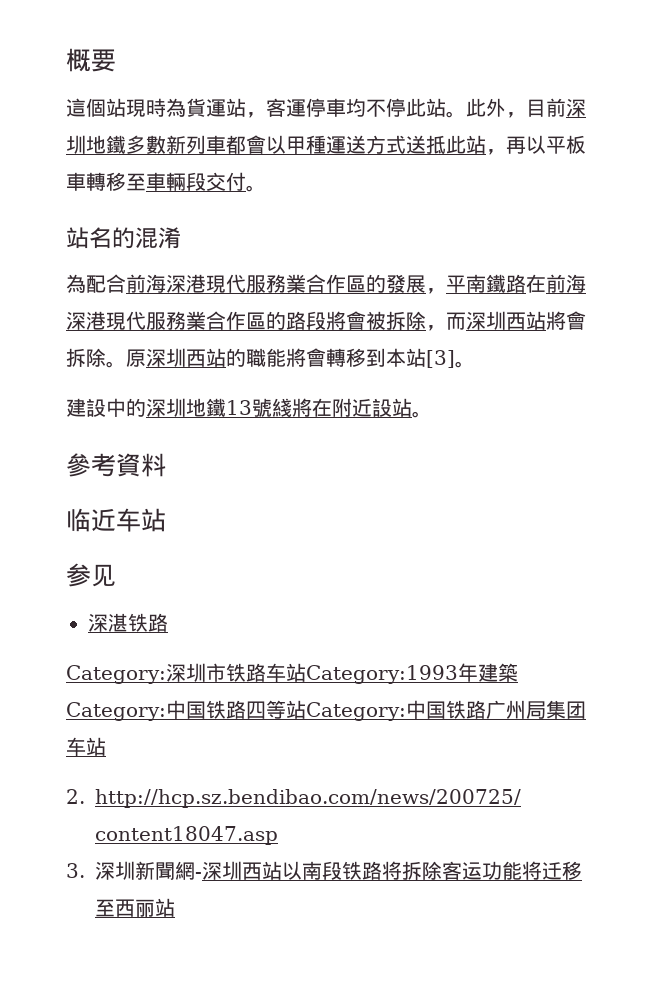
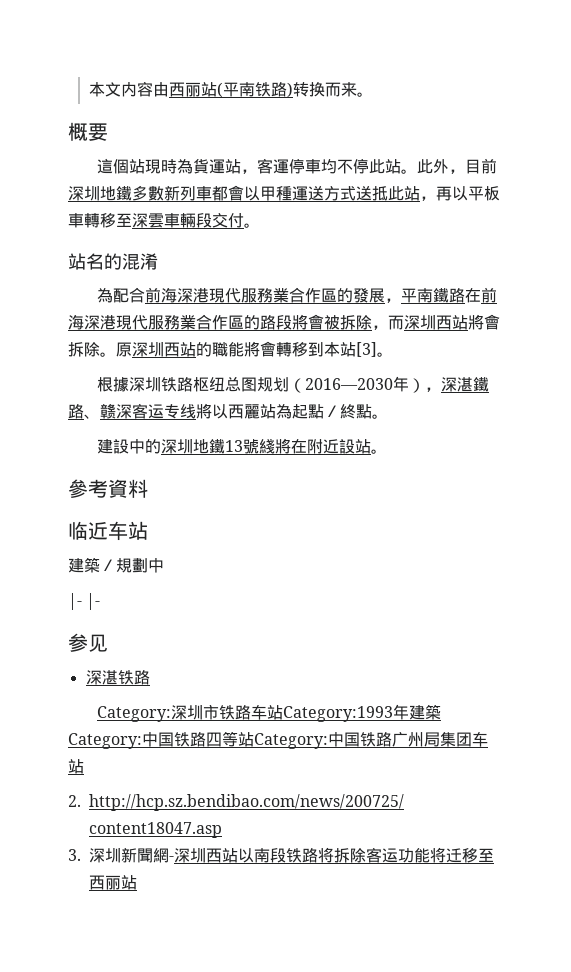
+ 本文内容由西丽站(平南铁路)转换而来。
- 此外，目前深圳地鐵多數新列車都會以甲種運送方式送抵此站，再以平板車轉移至車輛段交付。
+ 此外，目前深圳地鐵多數新列車都會以甲種運送方式送抵此站，再以平板車轉移至深雲車輛段交付。
+ 根據深圳铁路枢纽总图规划（2016—2030年），深湛鐵路、赣深客运专线將以西麗站為起點／終點。
+ 建築／規劃中
+ |- |-

